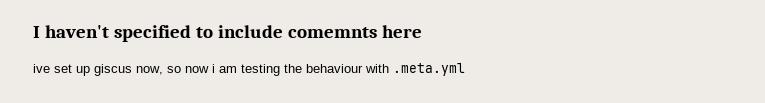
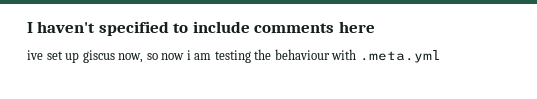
- I haven't specified to include comemnts here
+ I haven't specified to include comments here

